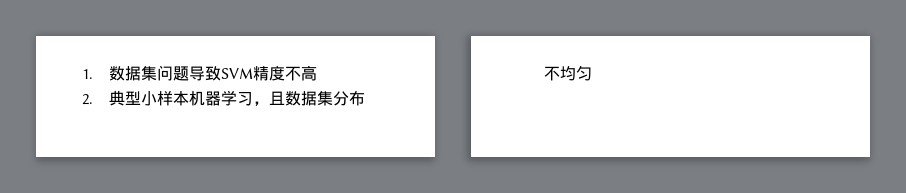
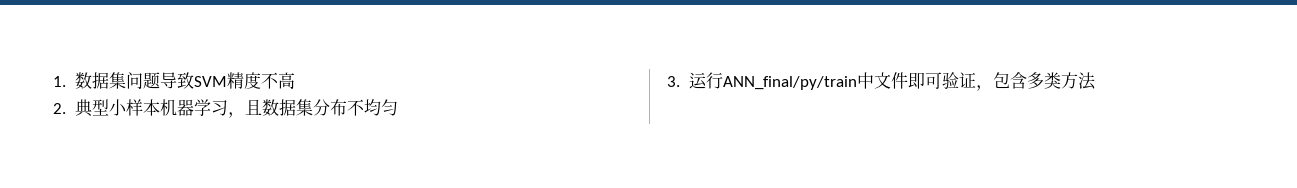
+ 3.运行ANN_final/py/train中文件即可验证，包含多类方法

